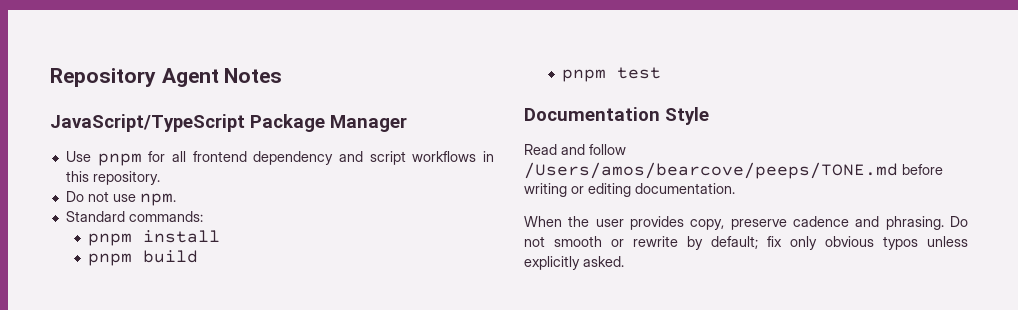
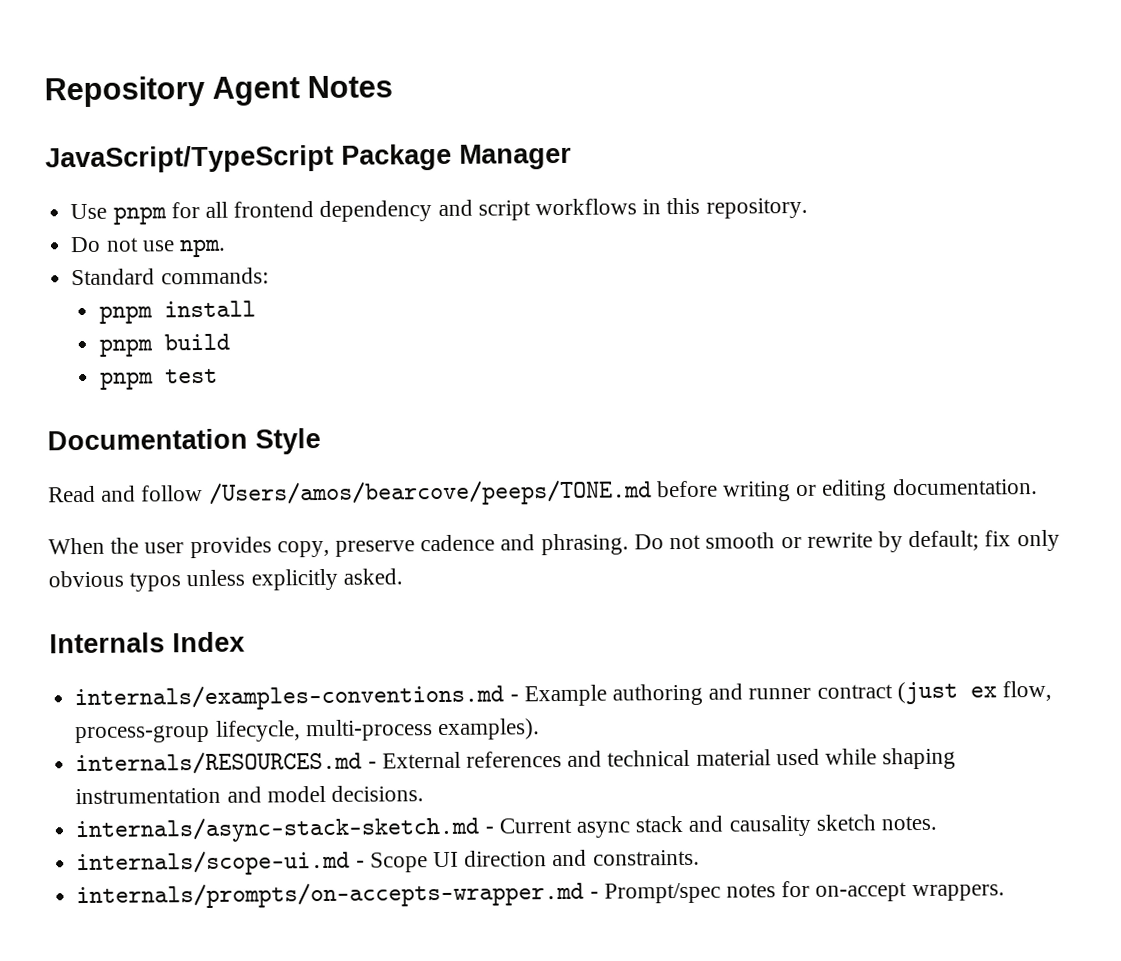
+ Internals Index
+ internals/examples-conventions.md - Example authoring and runner contract (just ex flow, process-group lifecycle, multi-process examples).
+ internals/RESOURCES.md - External references and technical material used while shaping instrumentation and model decisions.
+ internals/async-stack-sketch.md - Current async stack and causality sketch notes.
+ internals/scope-ui.md - Scope UI direction and constraints.
+ internals/prompts/on-accepts-wrapper.md - Prompt/spec notes for on-accept wrappers.

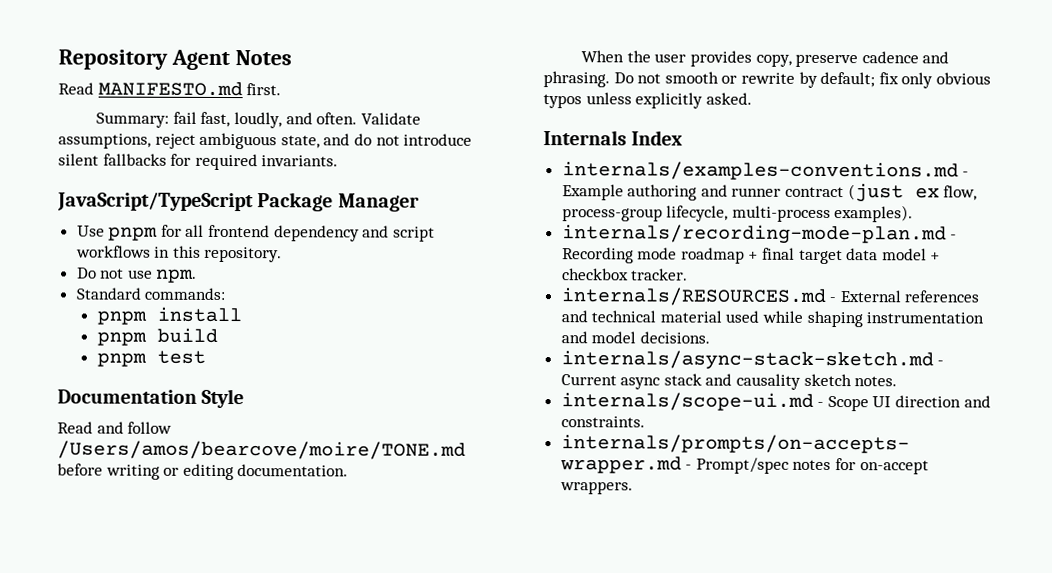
+ Read MANIFESTO.md first.
+ Summary: fail fast, loudly, and often. Validate assumptions, reject ambiguous state, and do not introduce silent fallbacks for required invariants.
- Read and follow /Users/amos/bearcove/peeps/TONE.md before writing or editing documentation.
+ Read and follow /Users/amos/bearcove/moire/TONE.md before writing or editing documentation.
+ internals/recording-mode-plan.md - Recording mode roadmap + final target data model + checkbox tracker.

